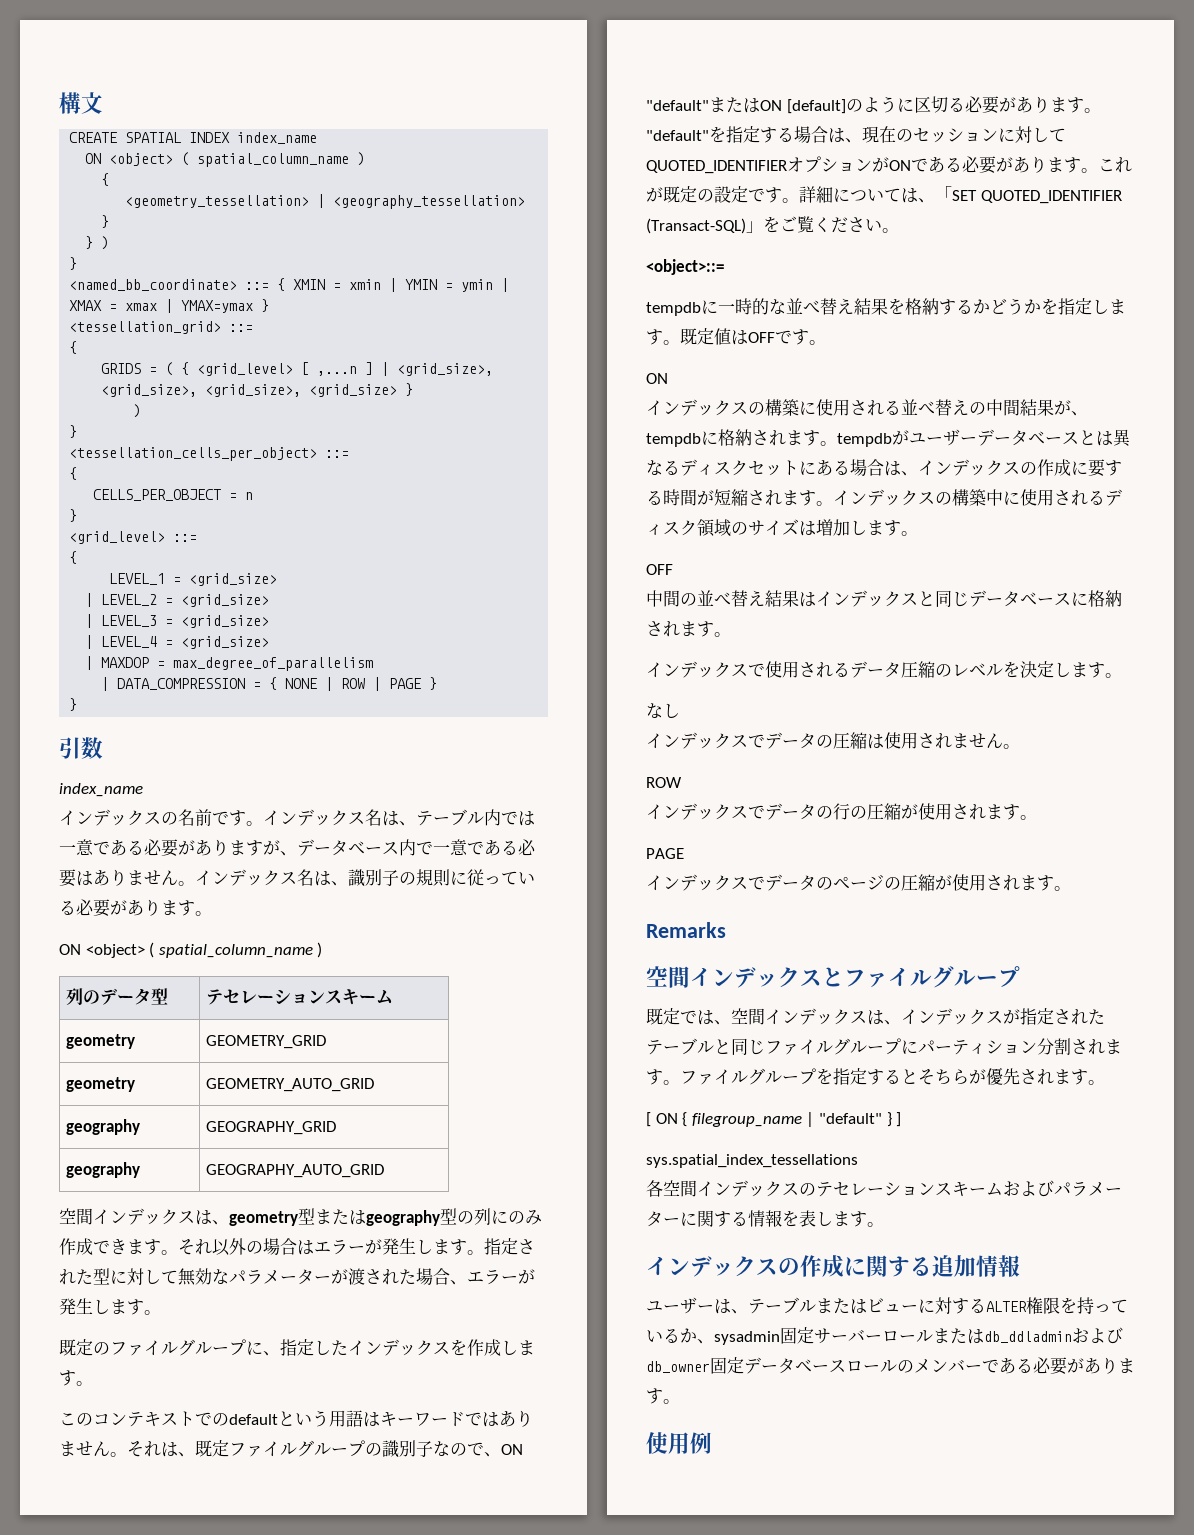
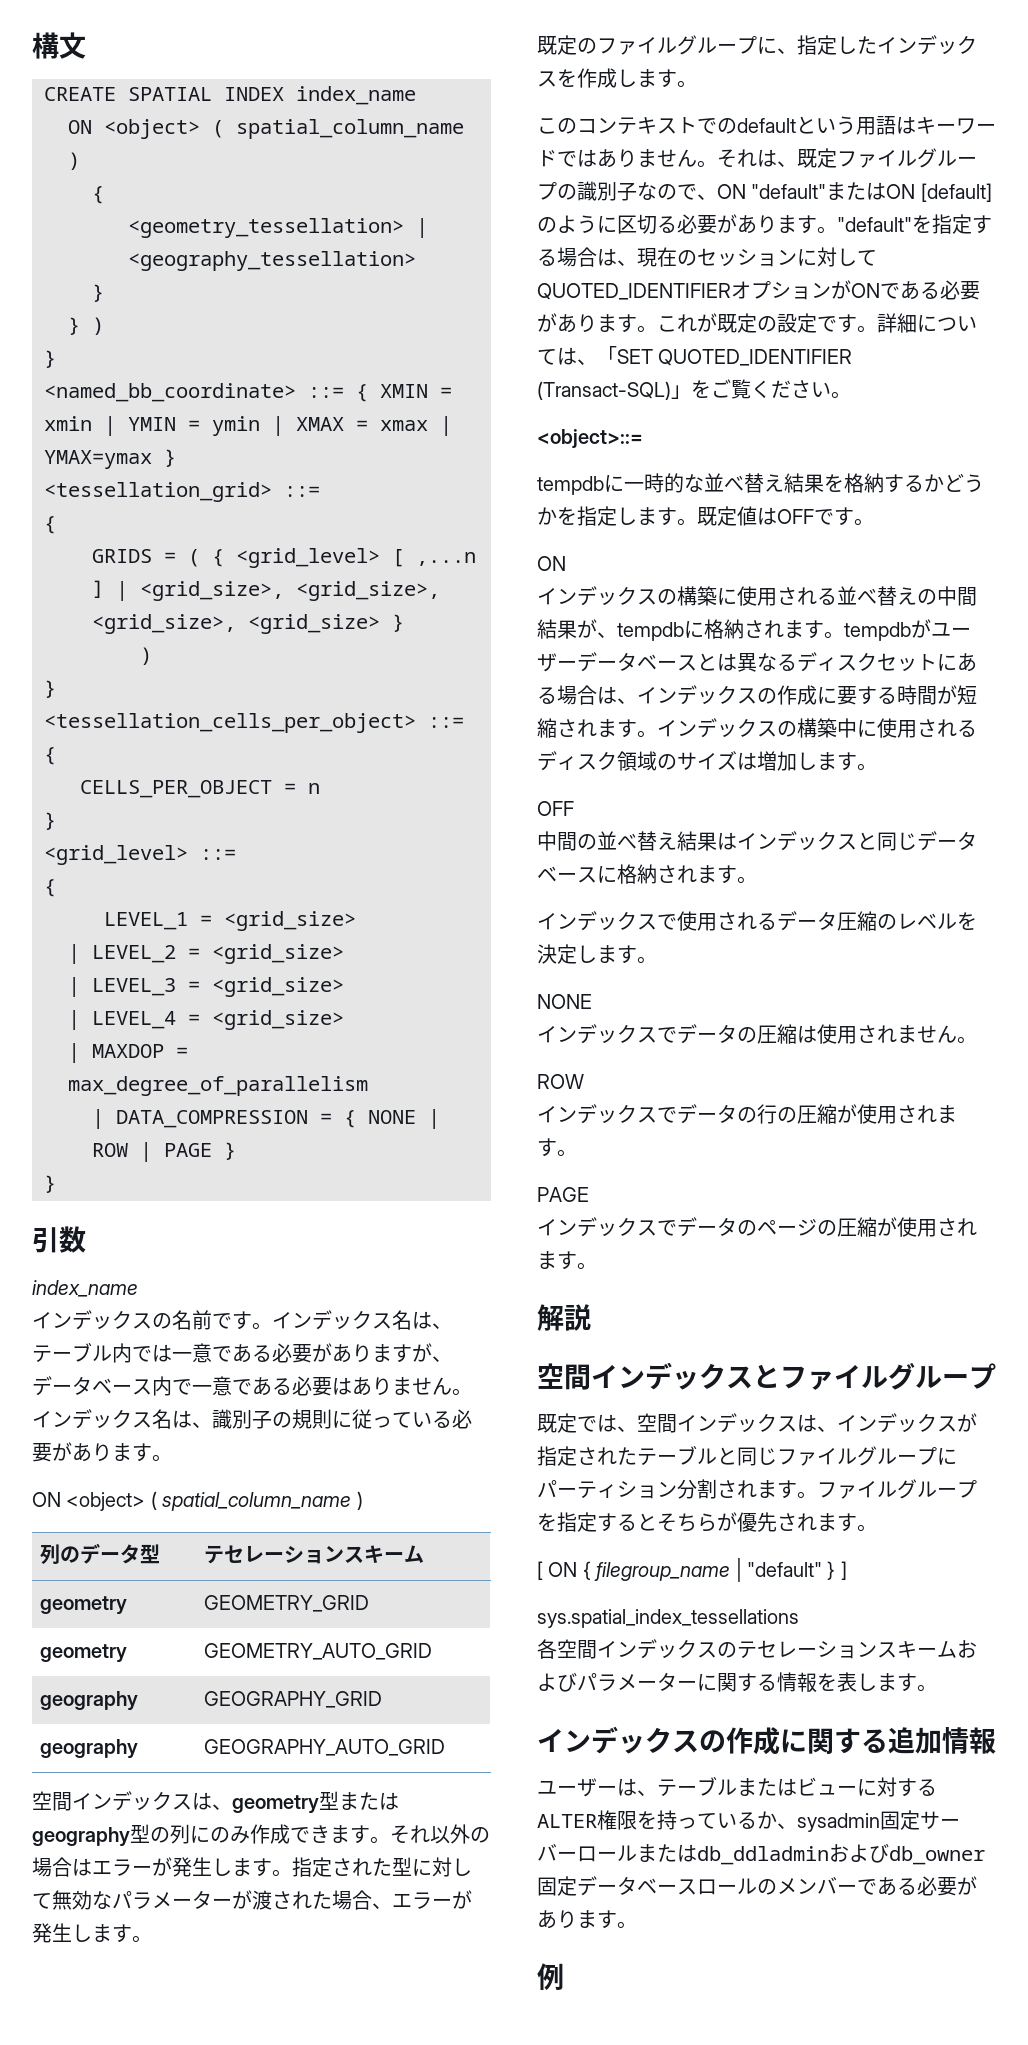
  インデックスで使用されるデータ圧縮のレベルを決定します。
- なし
+ NONE
- Remarks
+ 解説
- 使用例
+ 例

